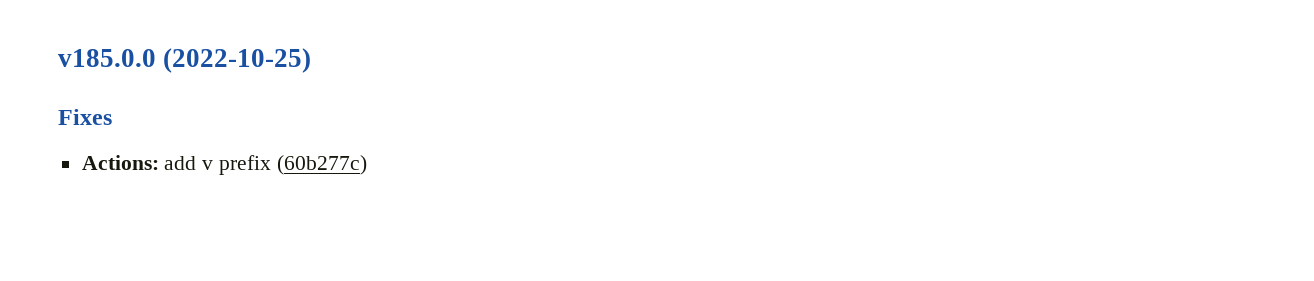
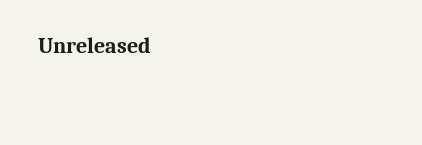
- v185.0.0 (2022-10-25)
- Fixes
- Actions: add v prefix (60b277c)
+ Unreleased

